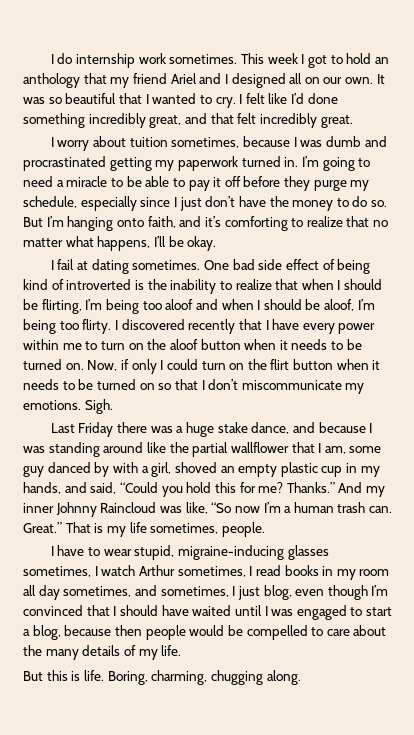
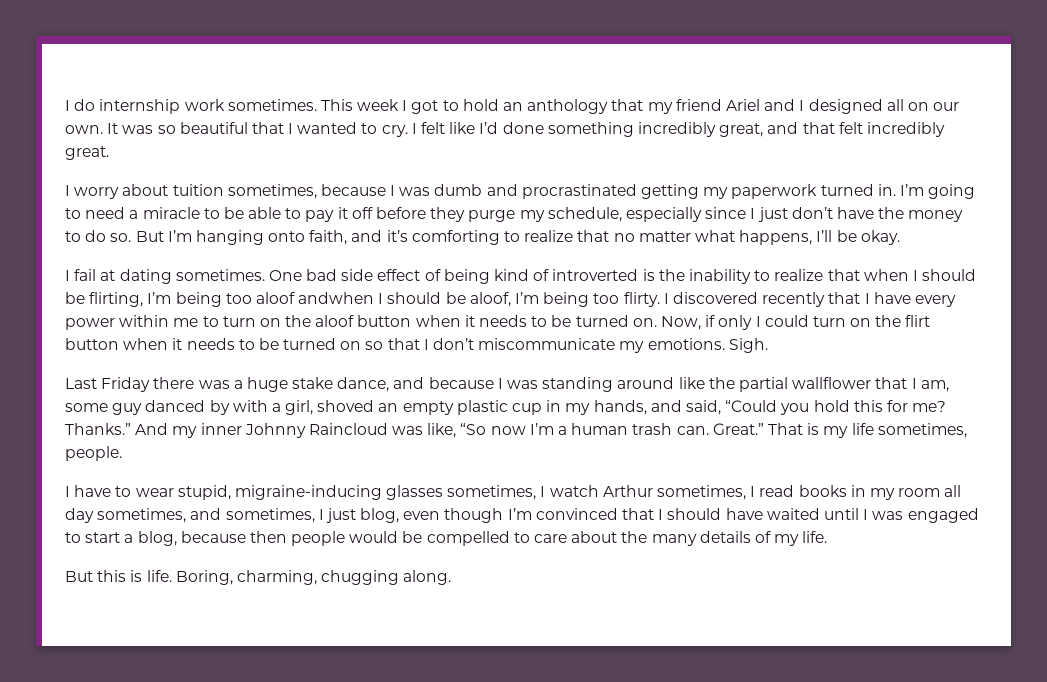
- One bad side effect of being kind of introverted is the inability to realize that when I should be flirting, I’m being too aloof and when I should be aloof, I’m being too flirty.
+ One bad side effect of being kind of introverted is the inability to realize that when I should be flirting, I’m being too aloof andwhen I should be aloof, I’m being too flirty.

